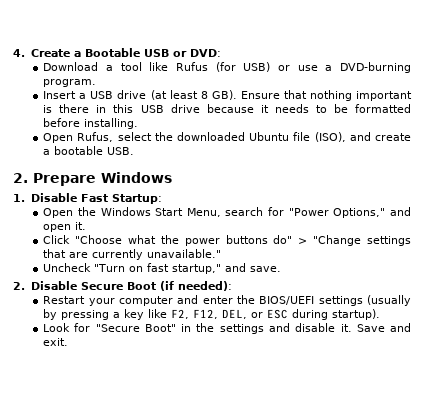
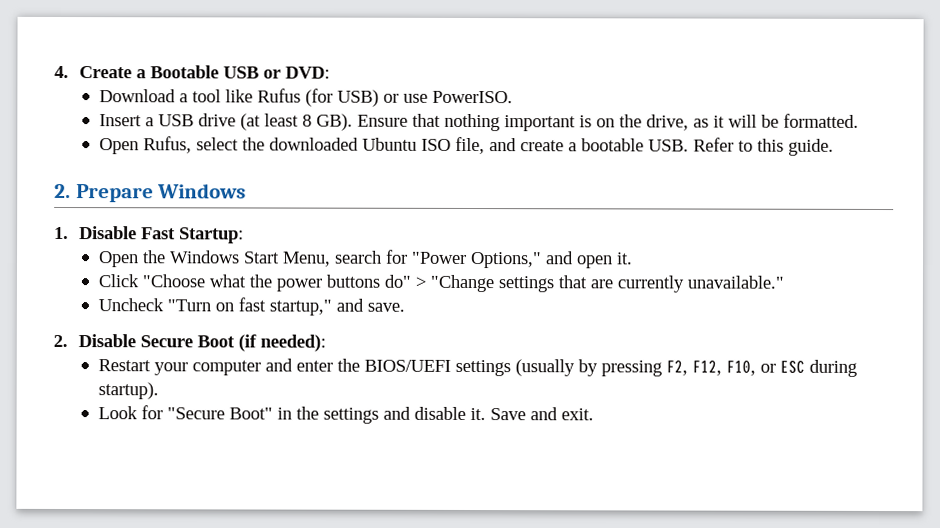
- Download a tool like Rufus (for USB) or use a DVD-burning program.
+ Download a tool like Rufus (for USB) or use PowerISO.
- Insert a USB drive (at least 8 GB). Ensure that nothing important is there in this USB drive because it needs to be formatted before installing.
+ Insert a USB drive (at least 8 GB). Ensure that nothing important is on the drive, as it will be formatted.
- Open Rufus, select the downloaded Ubuntu file (ISO), and create a bootable USB.
+ Open Rufus, select the downloaded Ubuntu ISO file, and create a bootable USB. Refer to this guide.
- Restart your computer and enter the BIOS/UEFI settings (usually by pressing a key like F2, F12, DEL, or ESC during startup).
+ Restart your computer and enter the BIOS/UEFI settings (usually by pressing F2, F12, F10, or ESC during startup).

